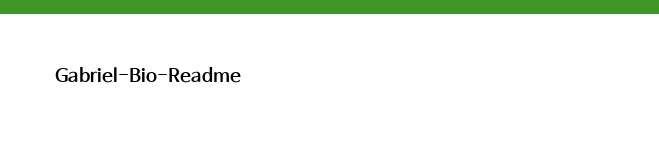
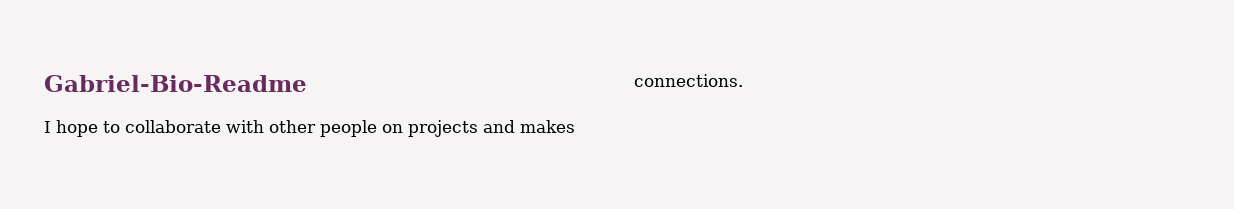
+ I hope to collaborate with other people on projects and makes connections.

